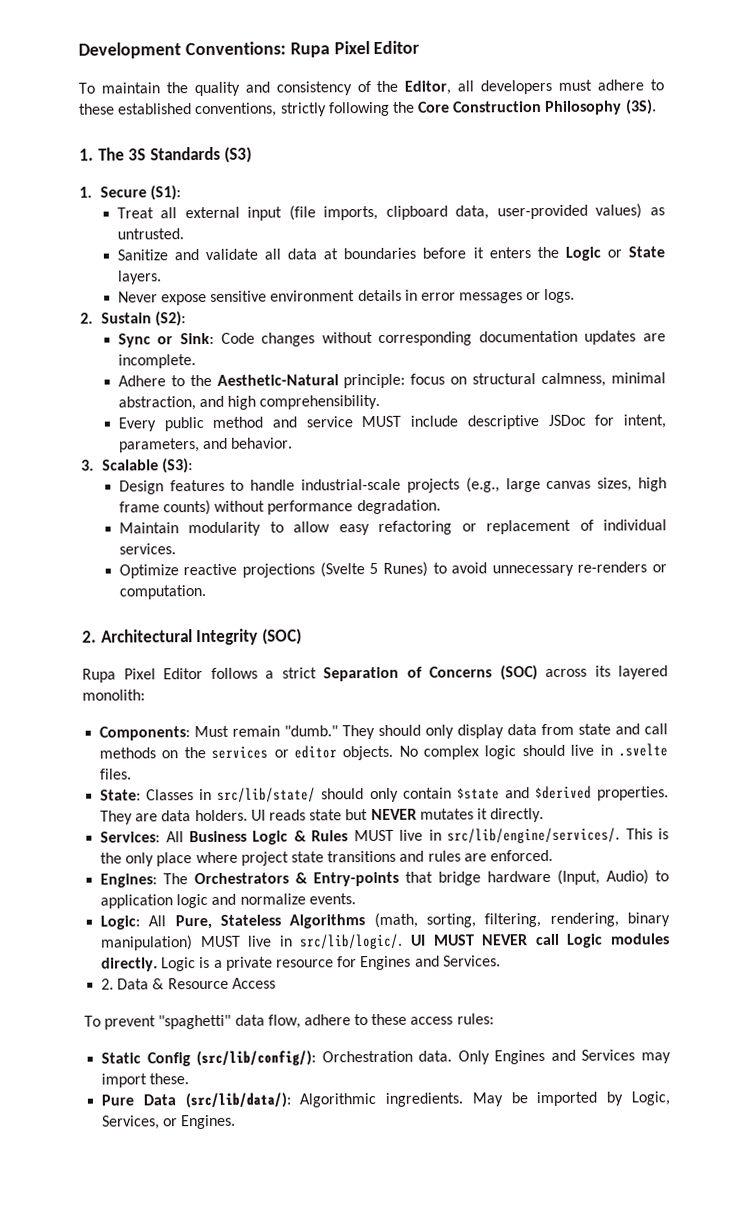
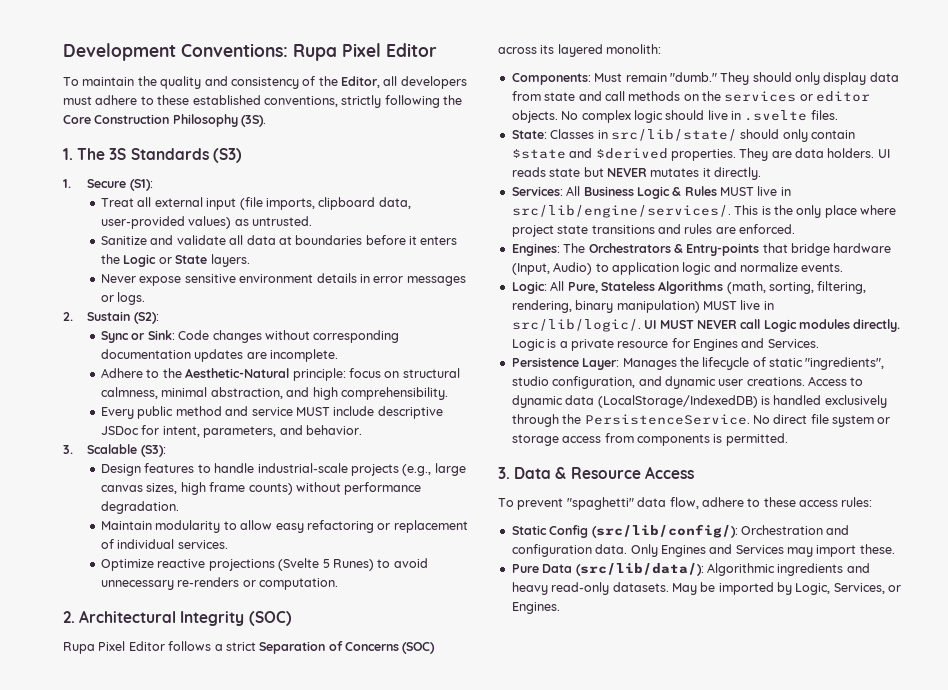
- 2. Data & Resource Access
+ Persistence Layer: Manages the lifecycle of static "ingredients", studio configuration, and dynamic user creations. Access to dynamic data (LocalStorage/IndexedDB) is handled exclusively through the PersistenceService. No direct file system or storage access from components is permitted.
+ 3. Data & Resource Access
- Static Config (src/lib/config/): Orchestration data.
+ Static Config (src/lib/config/): Orchestration and configuration data.
- Pure Data (src/lib/data/): Algorithmic ingredients.
+ Pure Data (src/lib/data/): Algorithmic ingredients and heavy read-only datasets.

